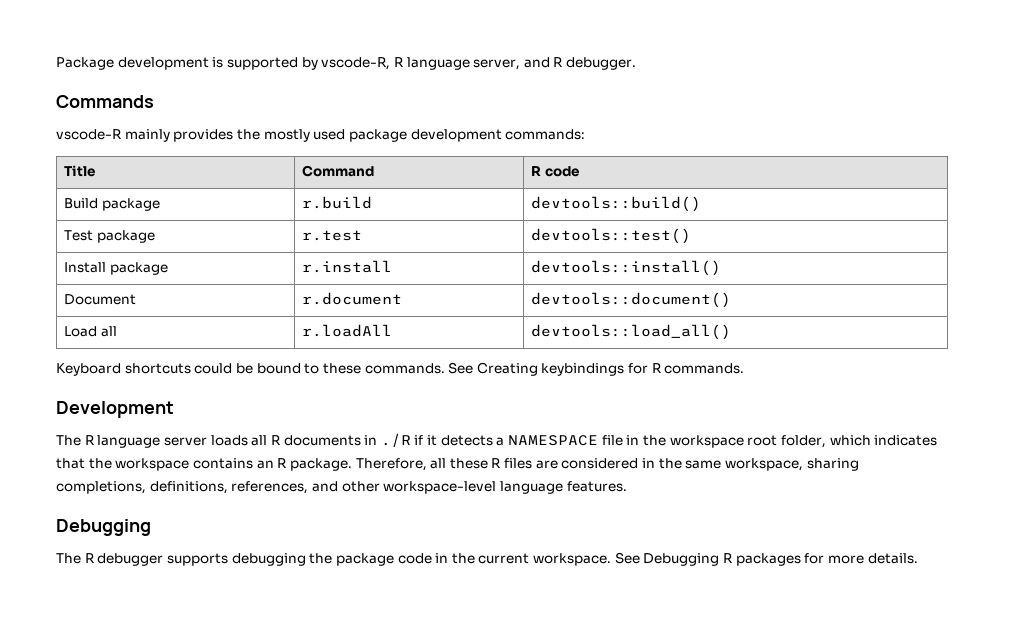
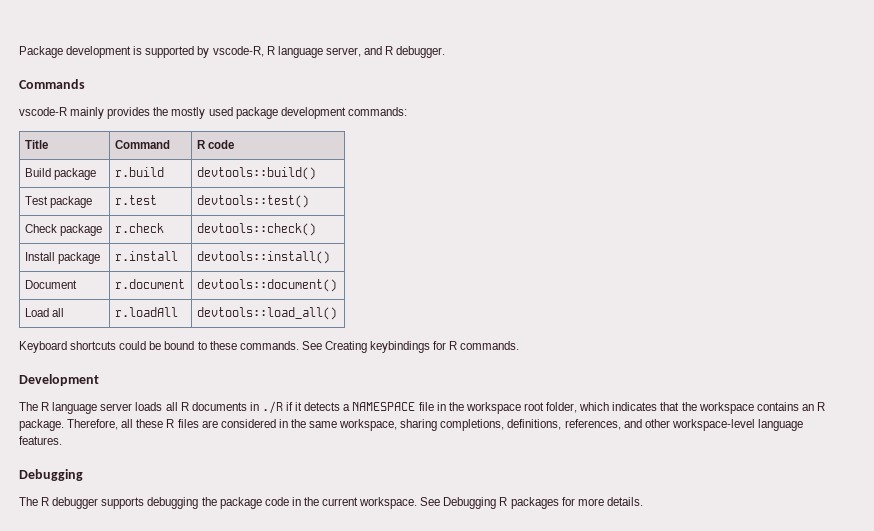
+ Check package | r.check | devtools::check()

